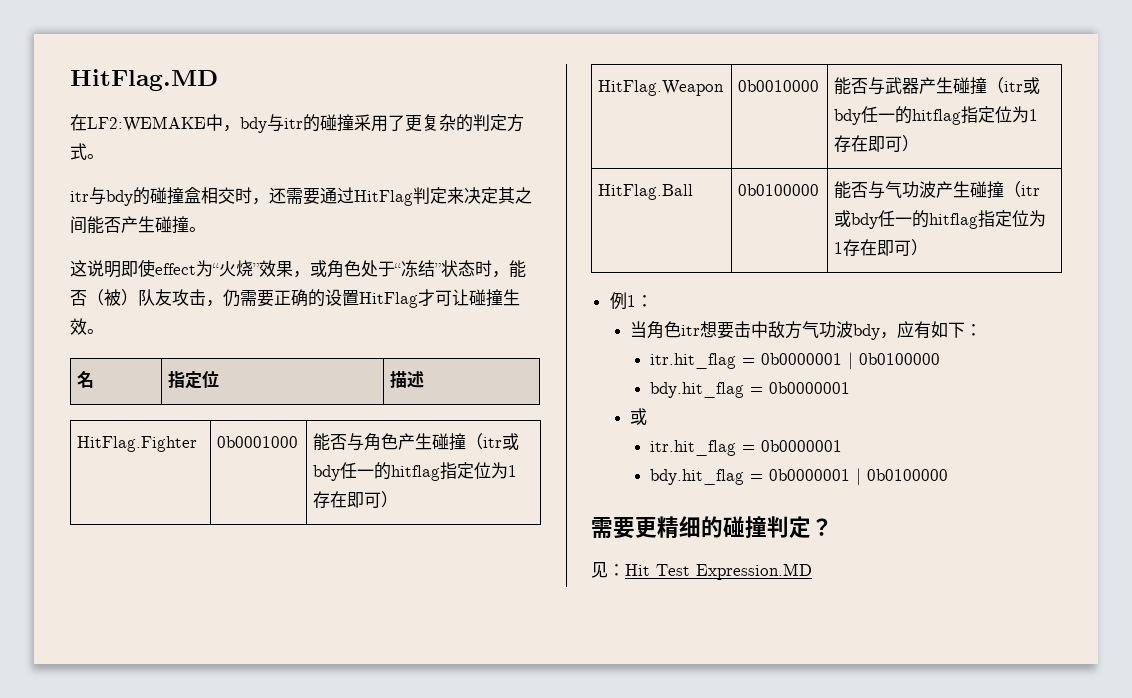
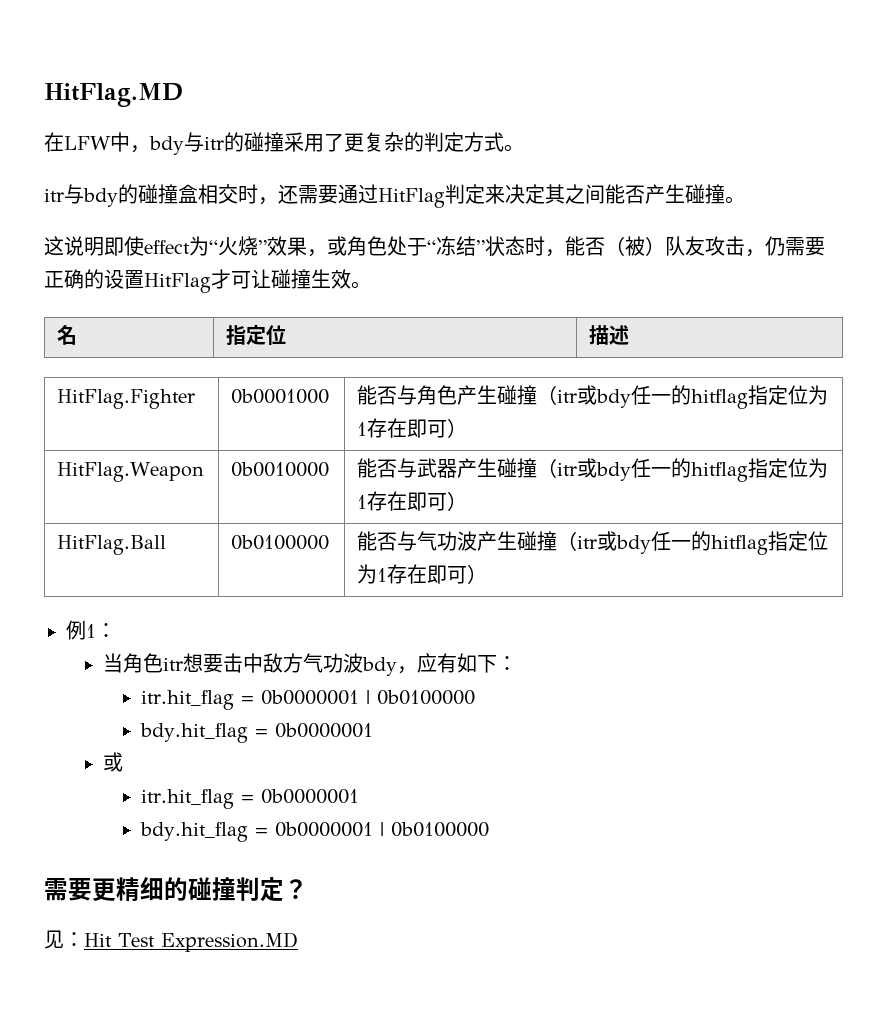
- 在LF2:WEMAKE中，bdy与itr的碰撞采用了更复杂的判定方式。
+ 在LFW中，bdy与itr的碰撞采用了更复杂的判定方式。

